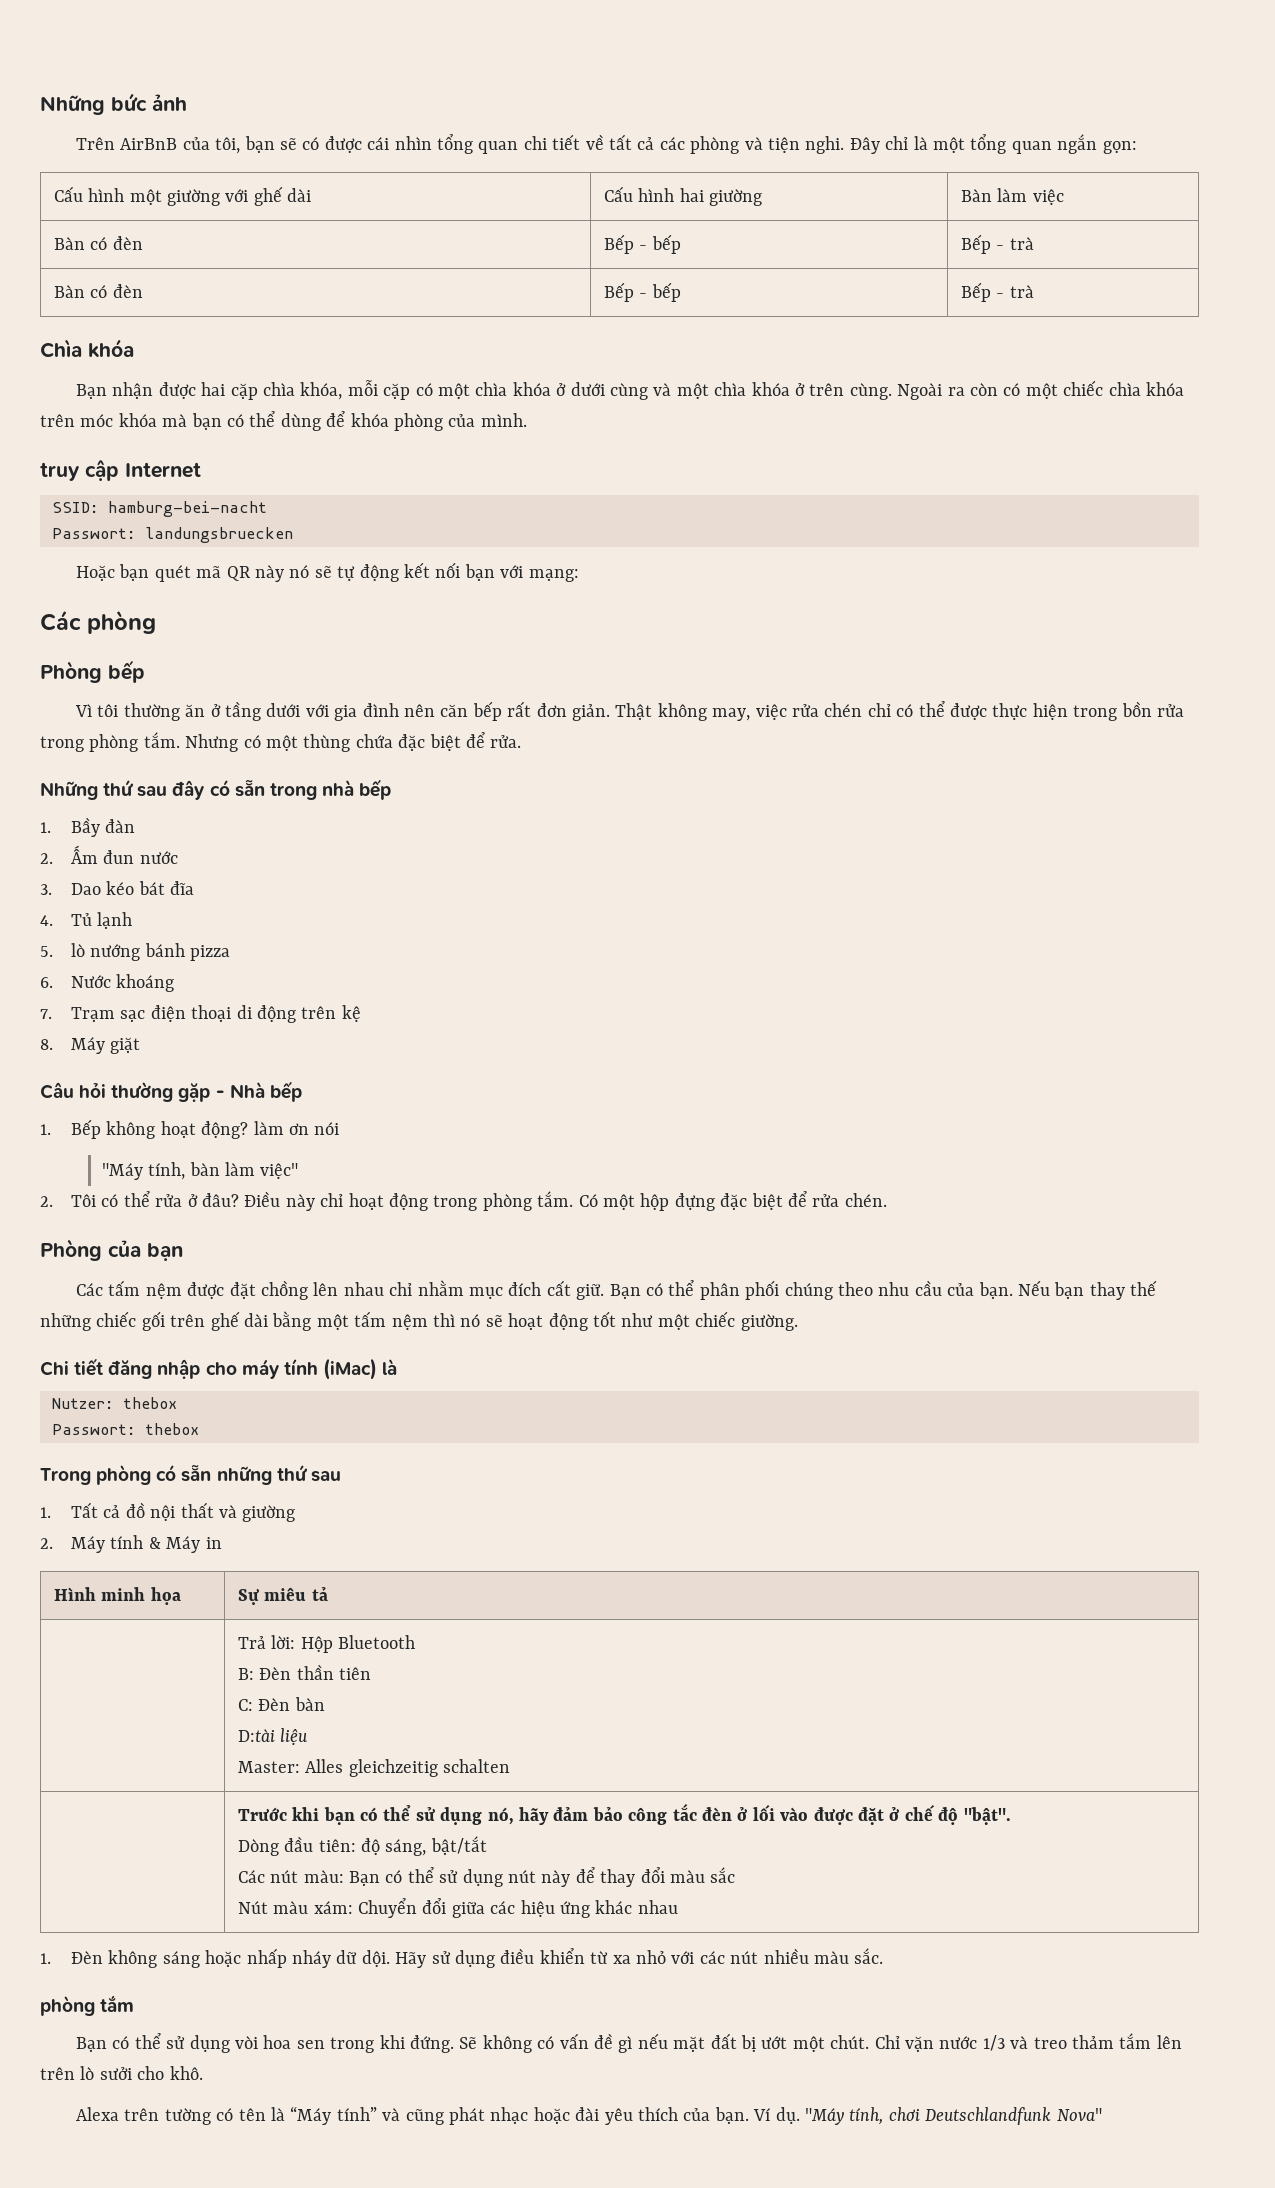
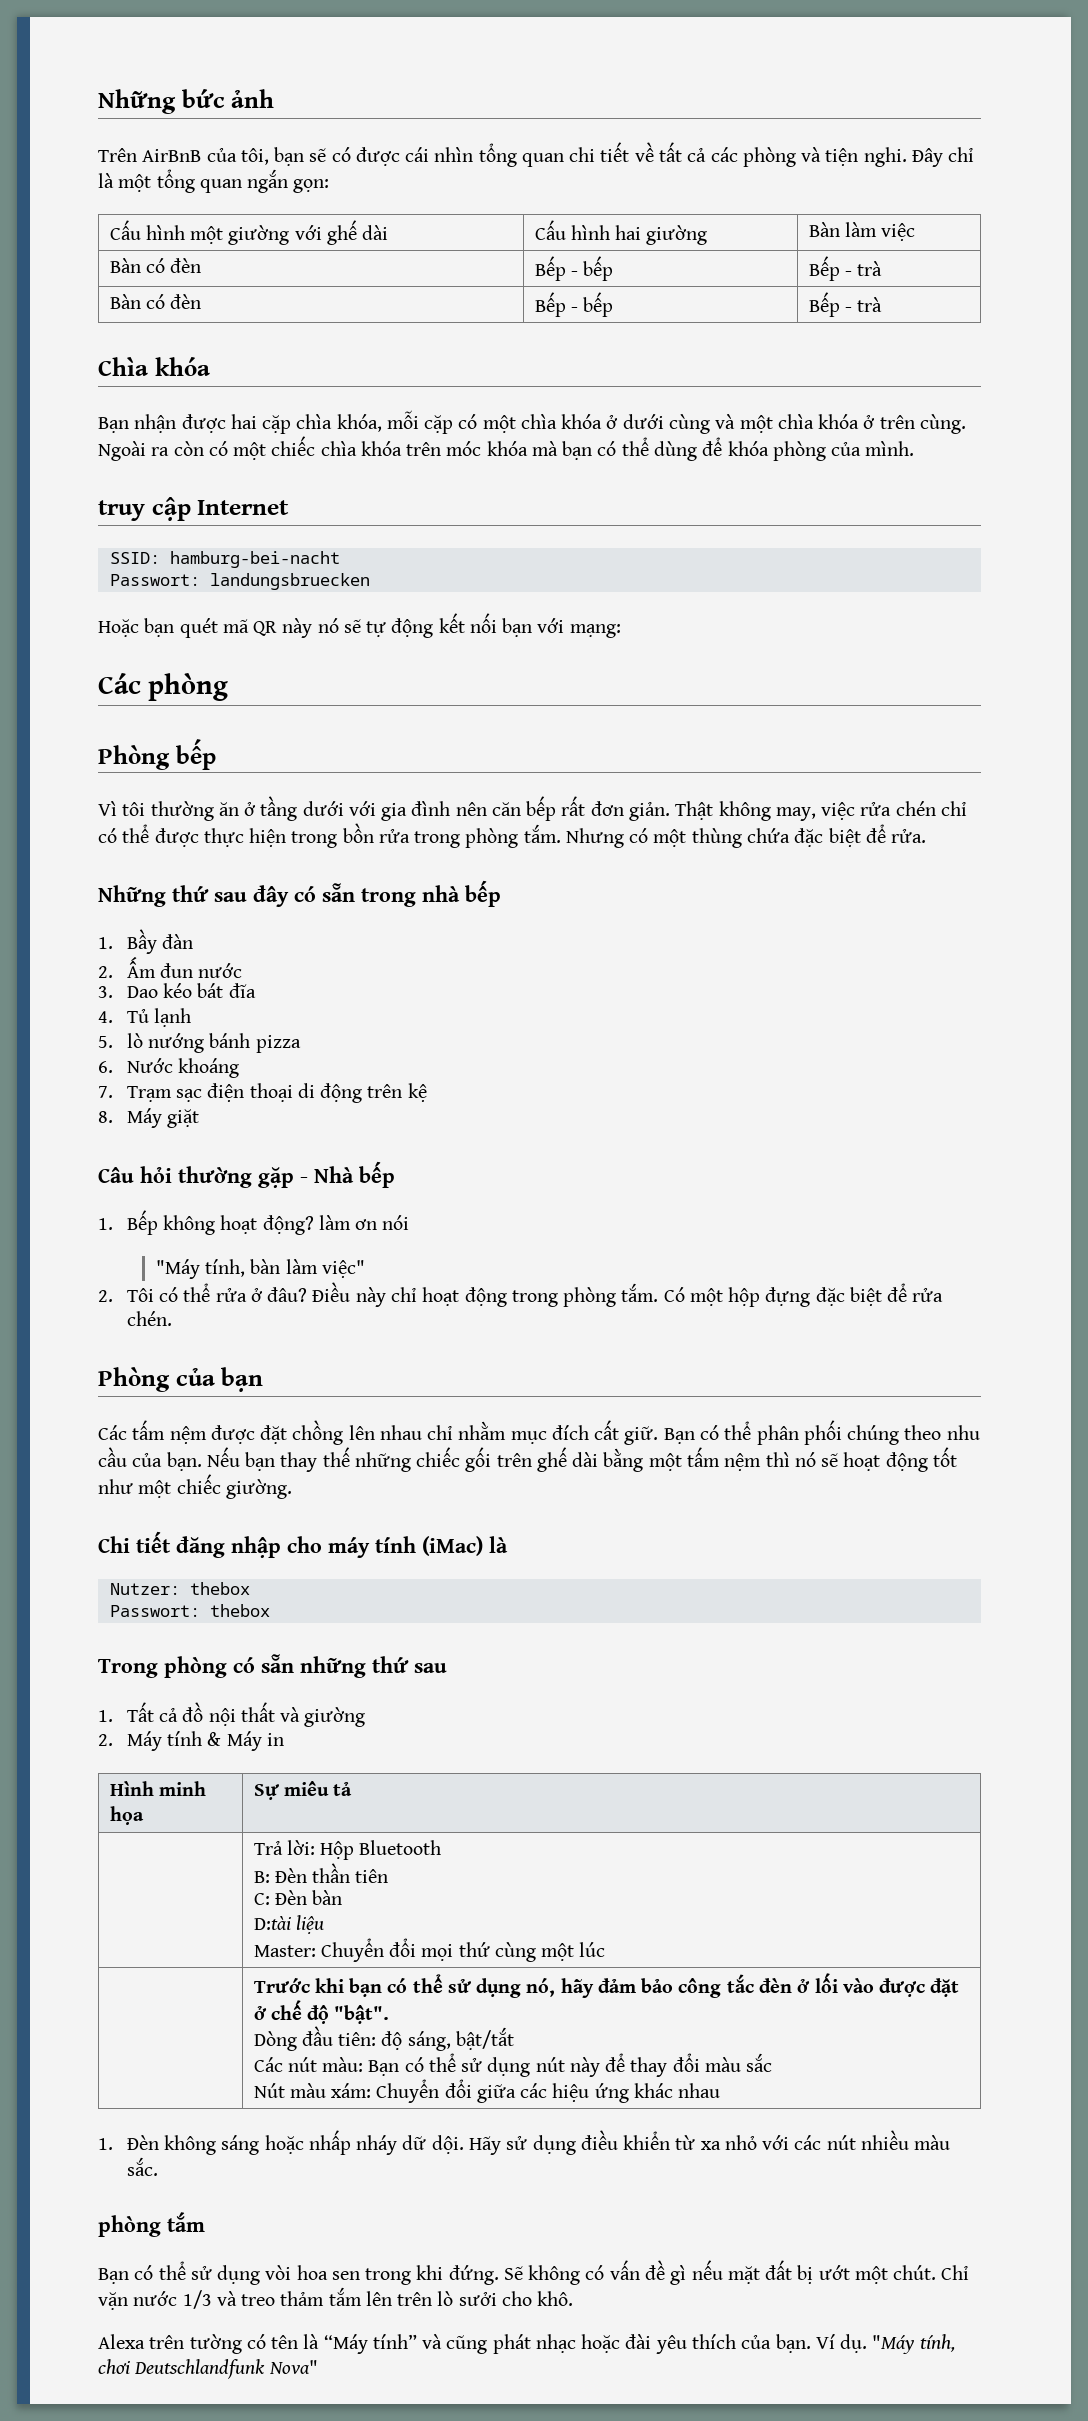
  | Trả lời: Hộp Bluetooth
  B: Đèn thần tiên
  C: Đèn bàn
  D:tài liệu
- Master: Alles gleichzeitig schalten
+ Master: Chuyển đổi mọi thứ cùng một lúc

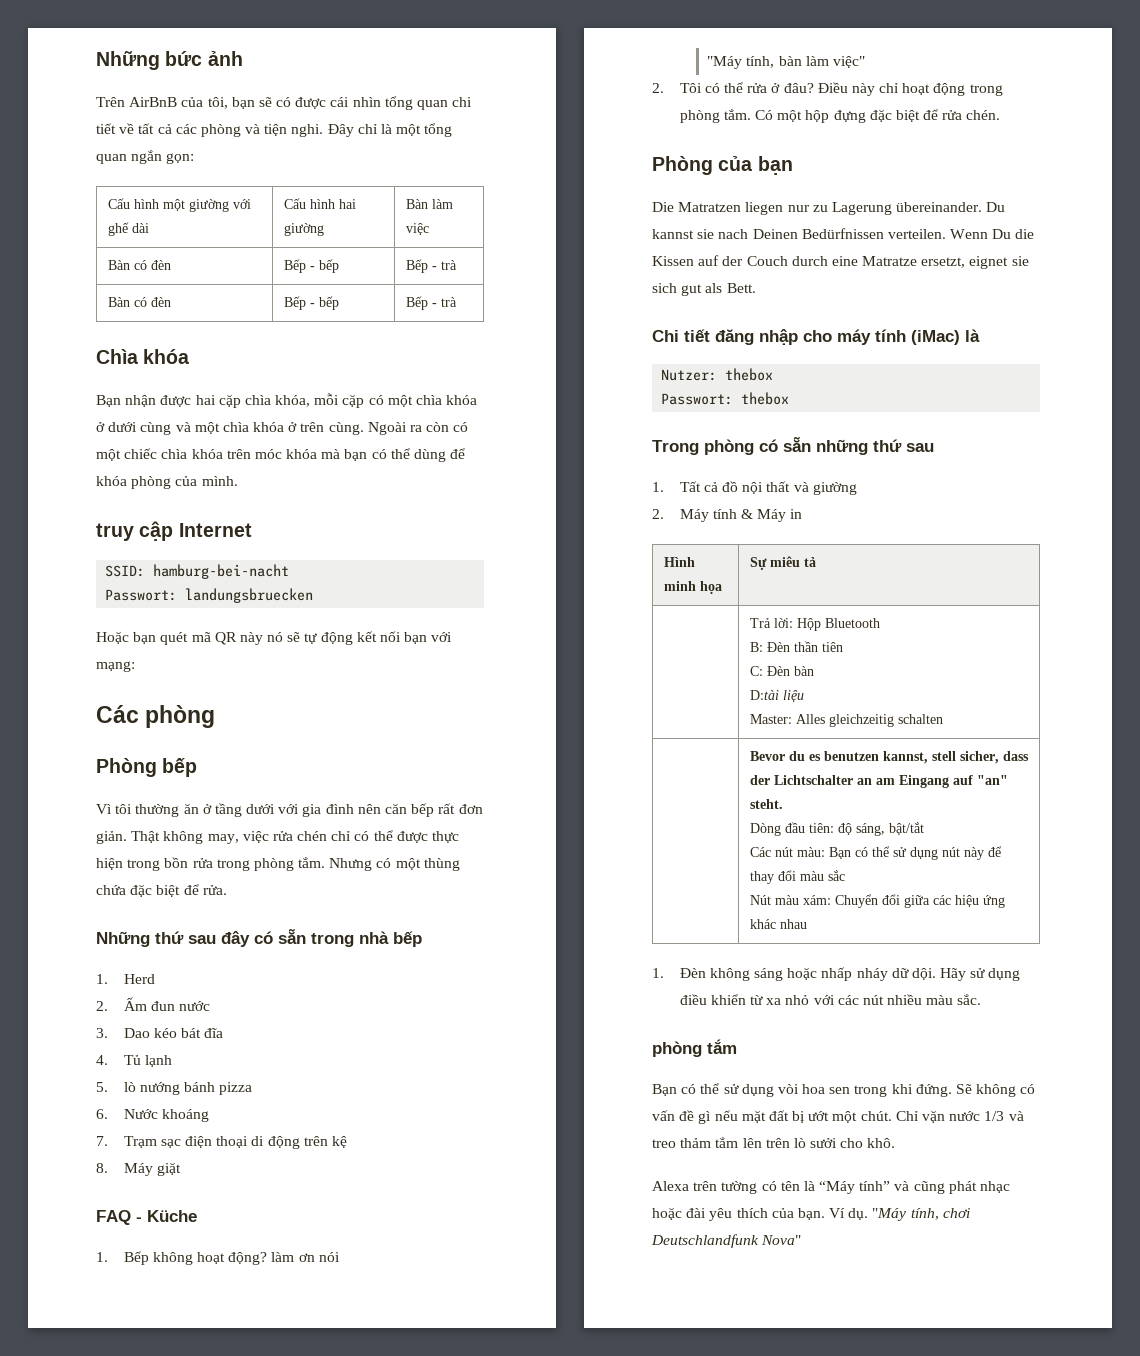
- 1. Bầy đàn
+ 1. Herd
- Câu hỏi thường gặp - Nhà bếp
+ FAQ - Küche
- Các tấm nệm được đặt chồng lên nhau chỉ nhằm mục đích cất giữ. Bạn có thể phân phối chúng theo nhu cầu của bạn. Nếu bạn thay thế những chiếc gối trên ghế dài bằng một tấm nệm thì nó sẽ hoạt động tốt như một chiếc giường.
+ Die Matratzen liegen nur zu Lagerung übereinander. Du kannst sie nach Deinen Bedürfnissen verteilen. Wenn Du die Kissen auf der Couch durch eine Matratze ersetzt, eignet sie sich gut als Bett.
  | Trả lời: Hộp Bluetooth
  B: Đèn thần tiên
  C: Đèn bàn
  D:tài liệu
- Master: Chuyển đổi mọi thứ cùng một lúc
- | Trước khi bạn có thể sử dụng nó, hãy đảm bảo công tắc đèn ở lối vào được đặt ở chế độ "bật".
+ Master: Alles gleichzeitig schalten
+ | Bevor du es benutzen kannst, stell sicher, dass der Lichtschalter an am Eingang auf "an" steht.

